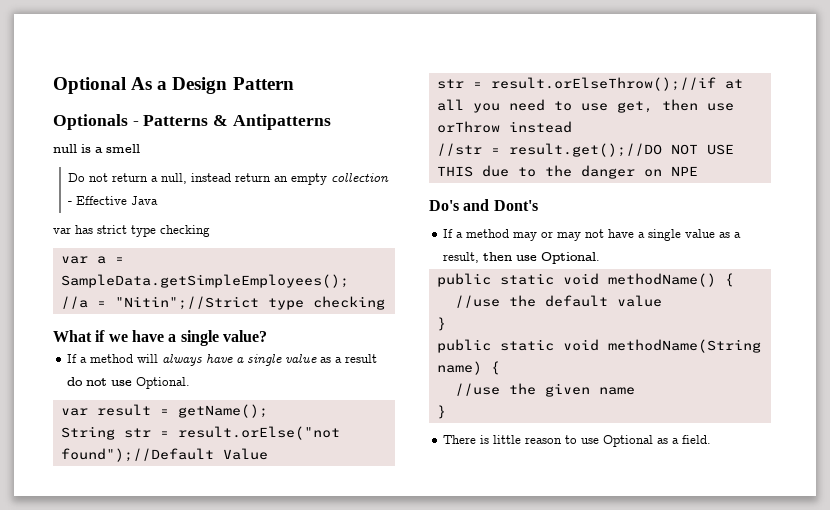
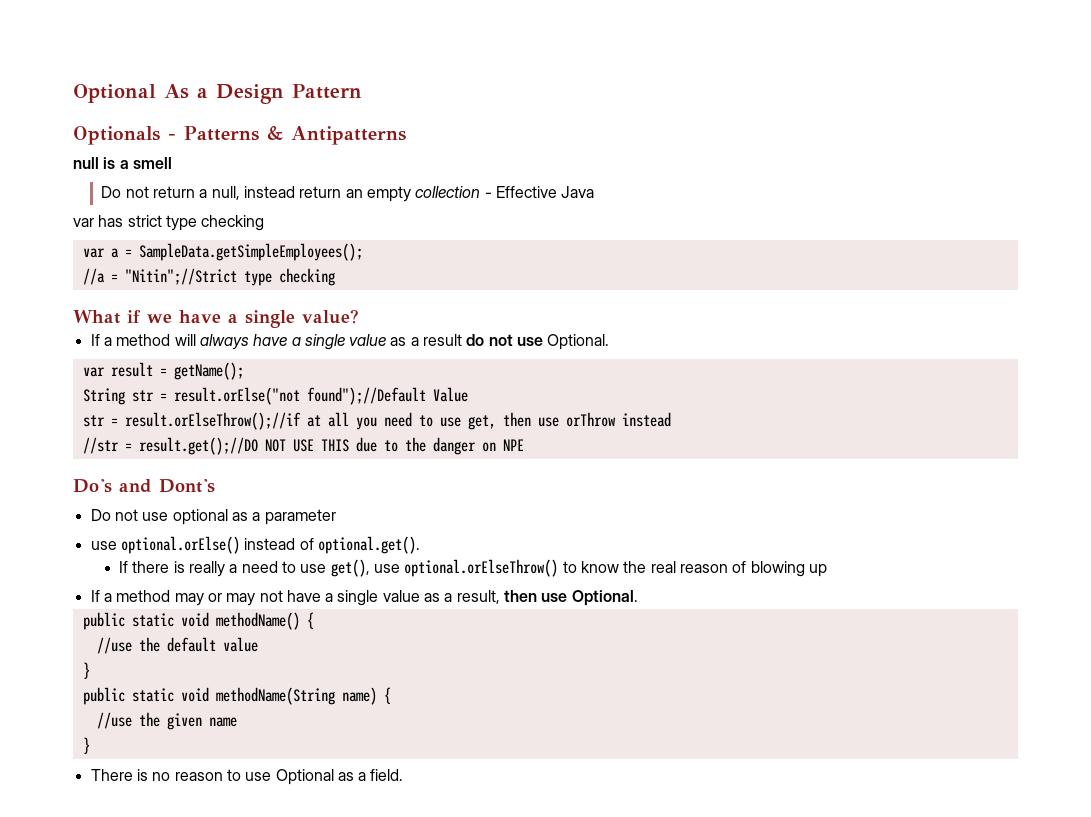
+ Do not use optional as a parameter
+ use optional.orElse() instead of optional.get().
+ If there is really a need to use get(), use optional.orElseThrow() to know the real reason of blowing up
- There is little reason to use Optional as a field.
+ There is no reason to use Optional as a field.

